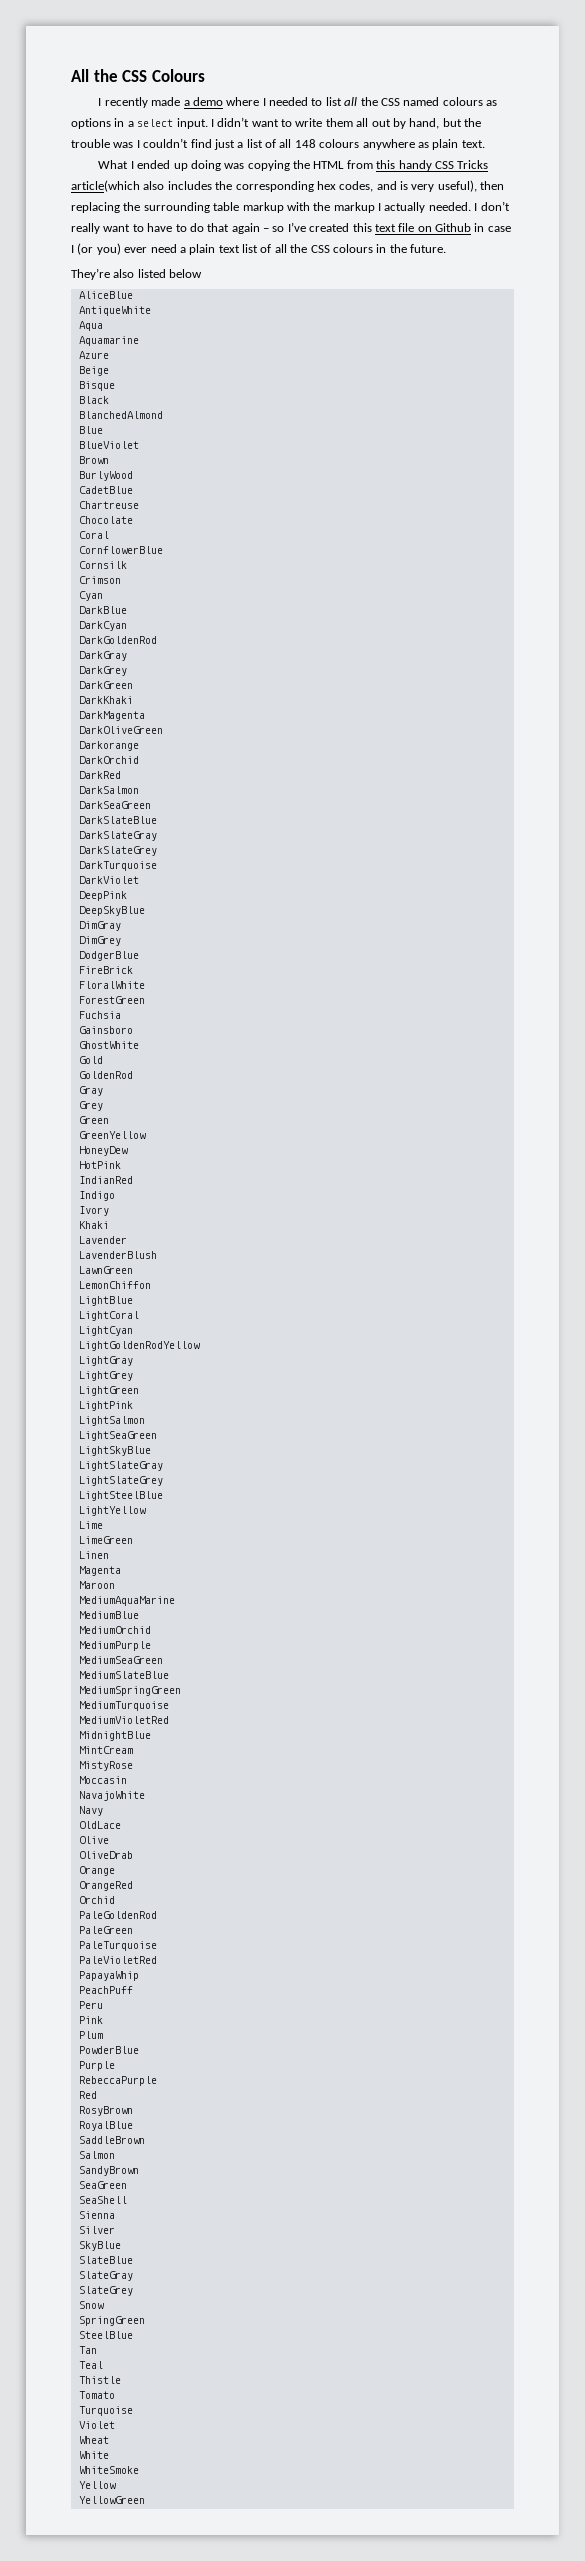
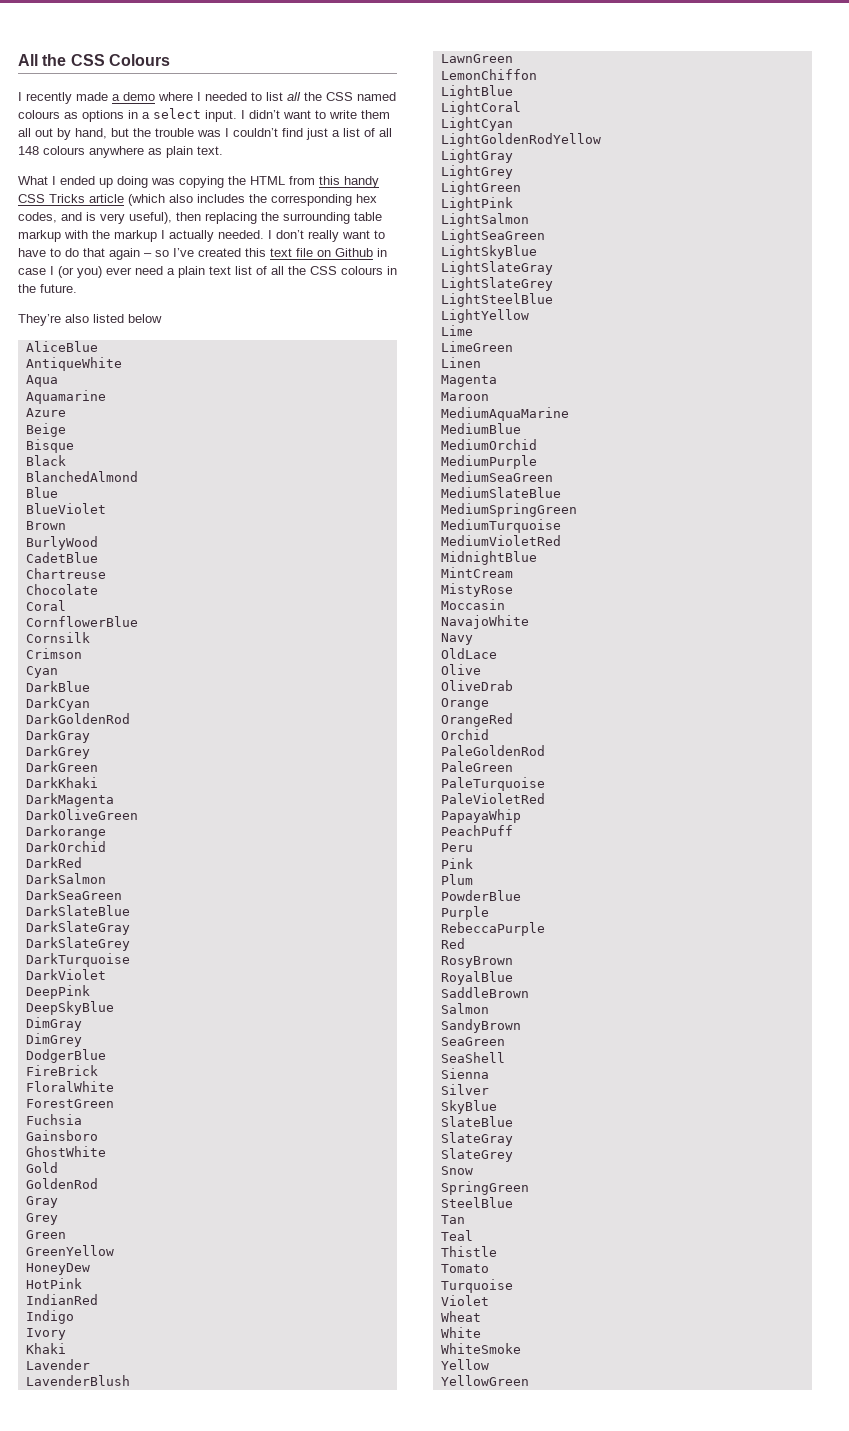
- What I ended up doing was copying the HTML from this handy CSS Tricks article(which also includes the corresponding hex codes, and is very useful), then replacing the surrounding table markup with the markup I actually needed.
+ What I ended up doing was copying the HTML from this handy CSS Tricks article (which also includes the corresponding hex codes, and is very useful), then replacing the surrounding table markup with the markup I actually needed.

